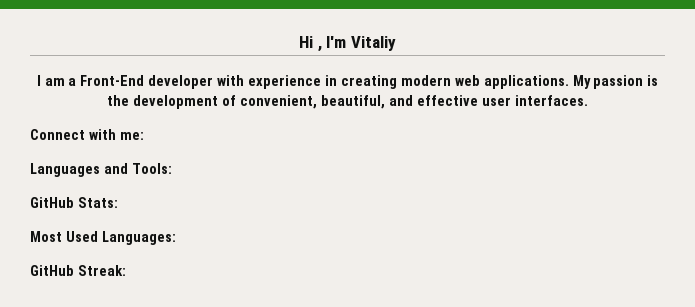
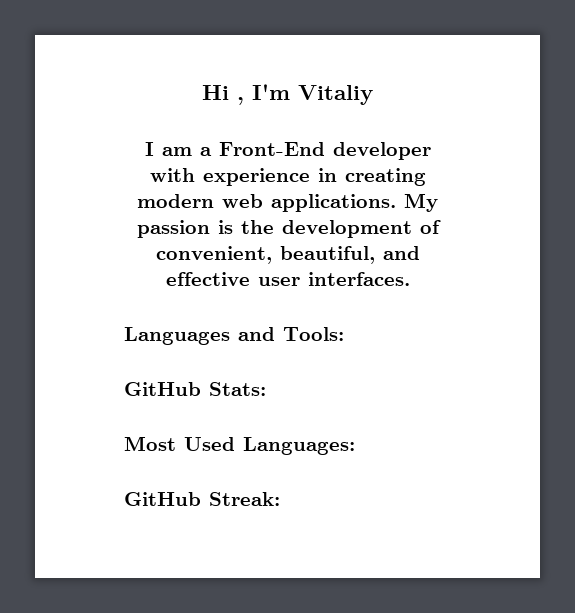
- Connect with me:

